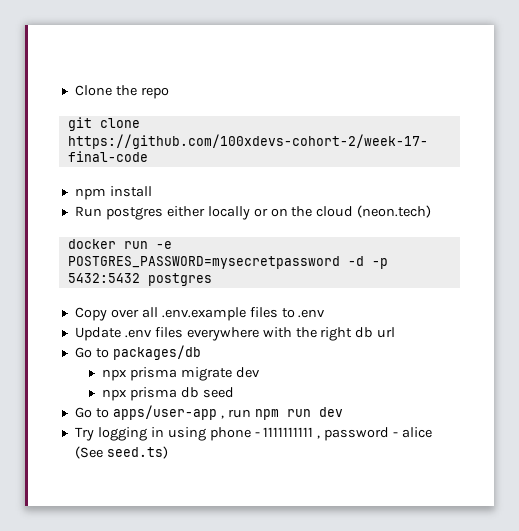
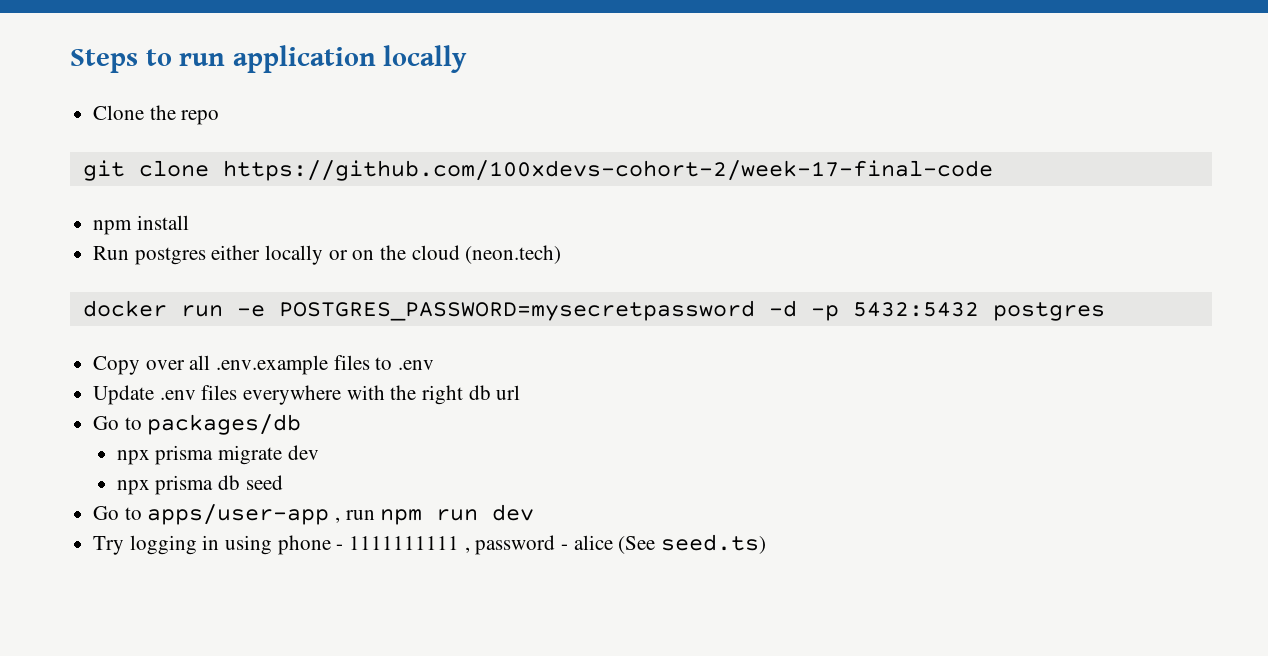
+ Steps to run application locally

